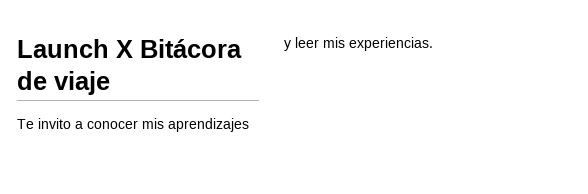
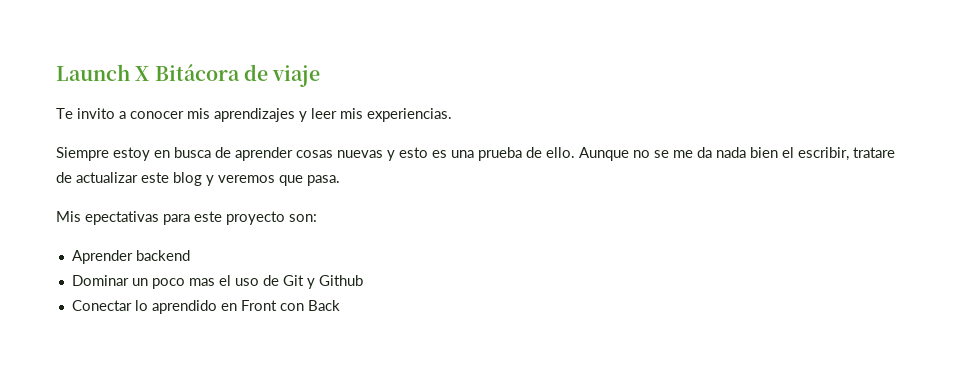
+ Siempre estoy en busca de aprender cosas nuevas y esto es una prueba de ello. Aunque no se me da nada bien el escribir, tratare de actualizar este blog y veremos que pasa.
+ Mis epectativas para este proyecto son:
+ Aprender backend
+ Dominar un poco mas el uso de Git y Github
+ Conectar lo aprendido en Front con Back

